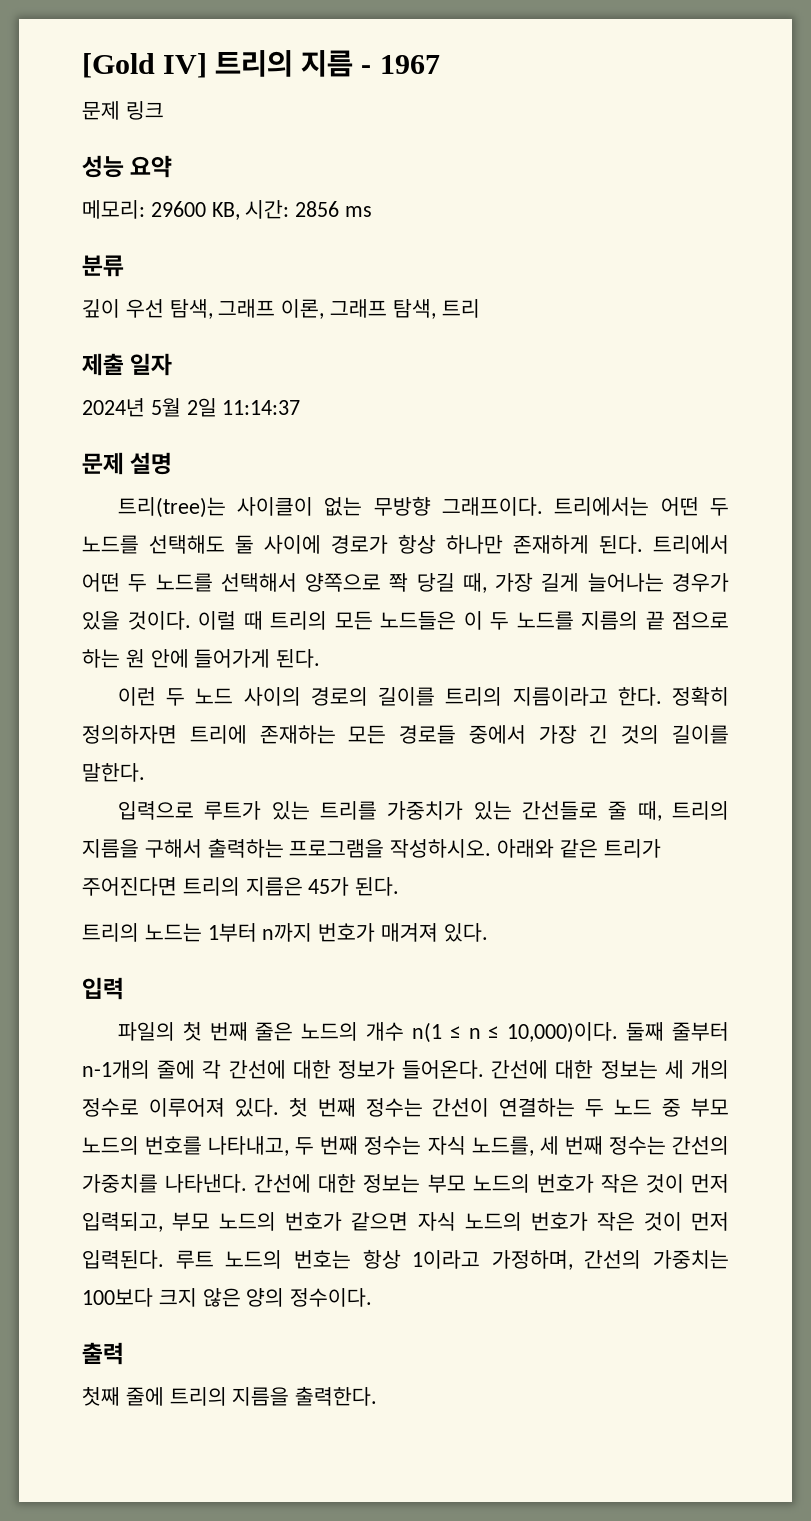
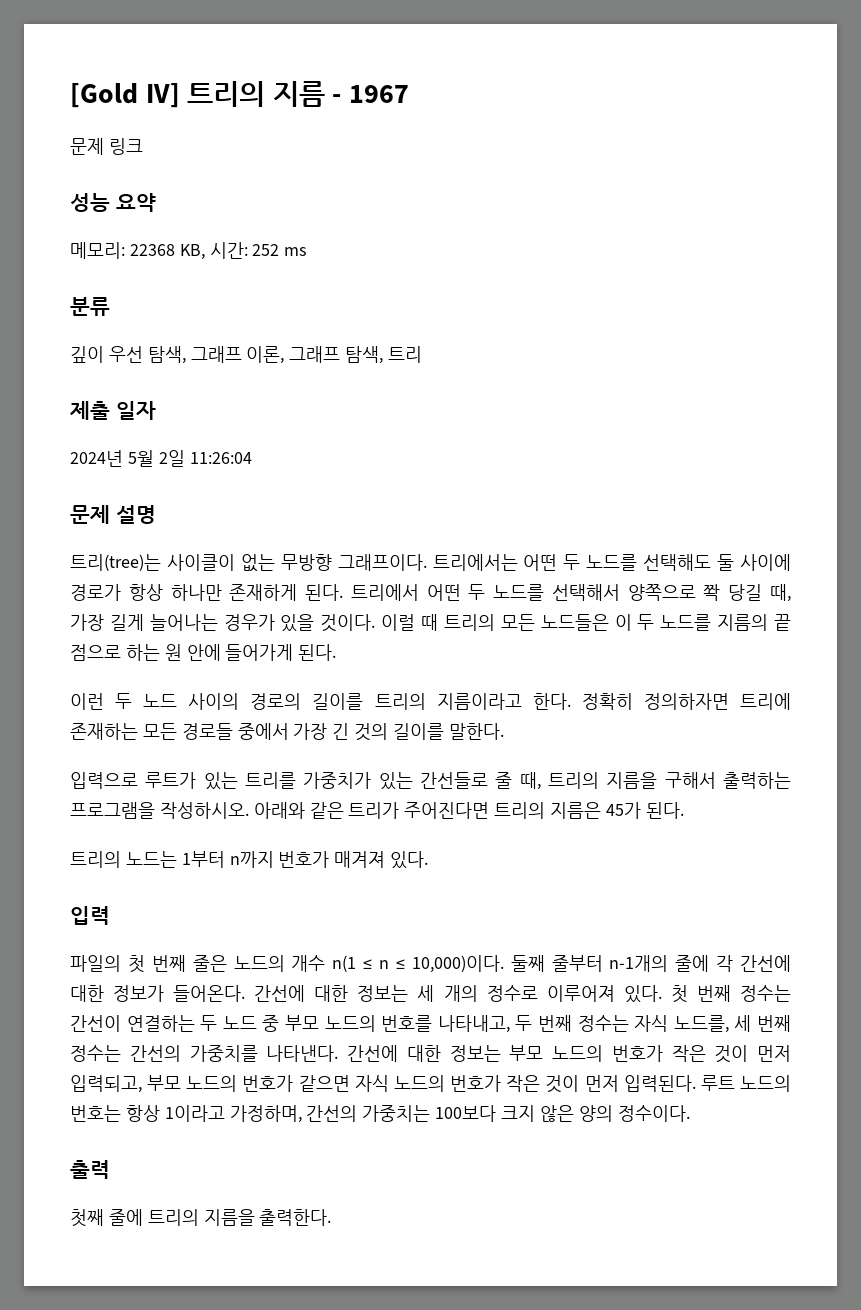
- 메모리: 29600 KB, 시간: 2856 ms
+ 메모리: 22368 KB, 시간: 252 ms
- 2024년 5월 2일 11:14:37
+ 2024년 5월 2일 11:26:04

